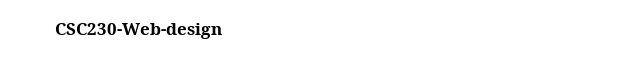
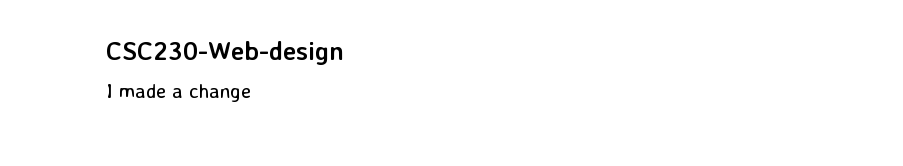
+ I made a change

